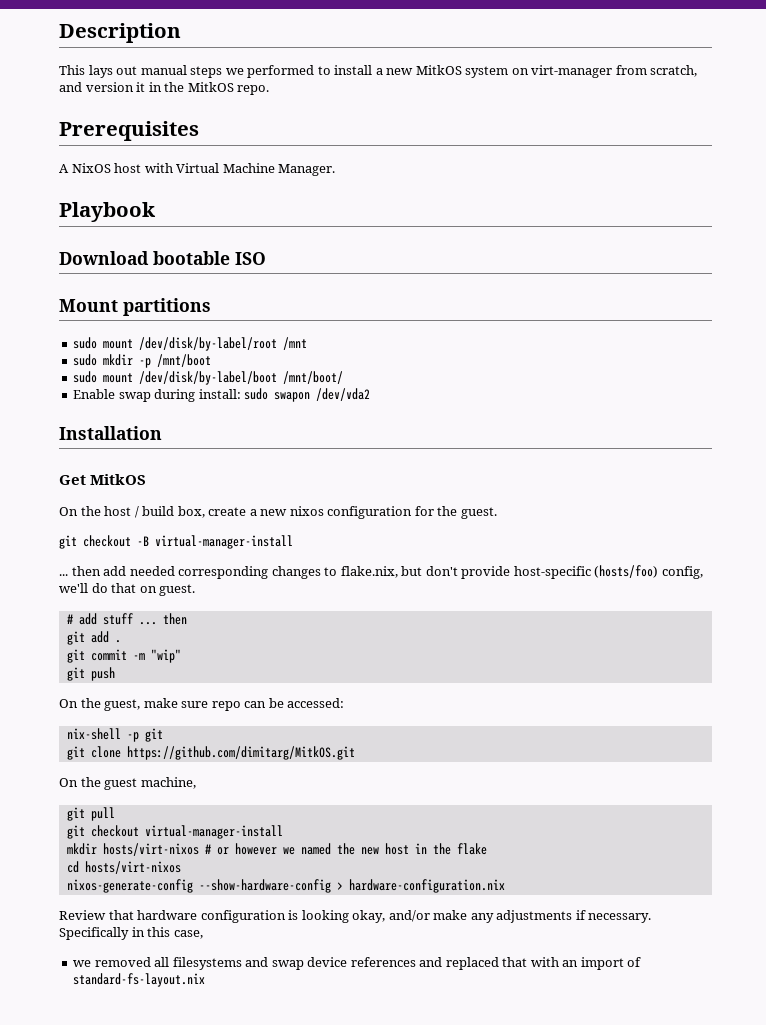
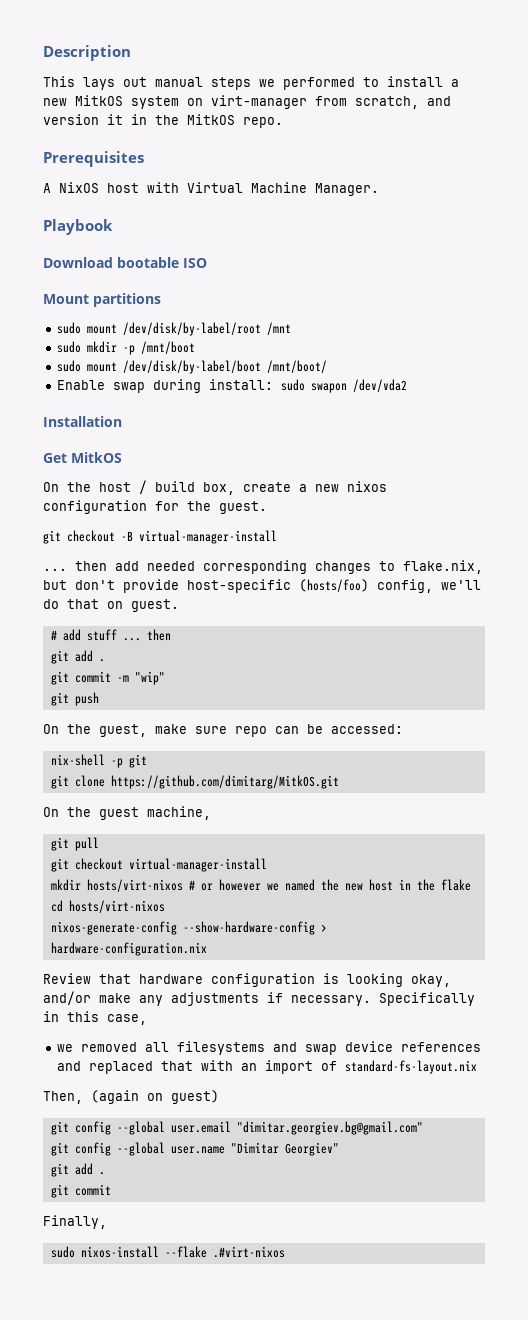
+ Then, (again on guest)
+ git config --global user.email "dimitar.georgiev.bg@gmail.com"
+ git config --global user.name "Dimitar Georgiev"
+ git add .
+ git commit
+ Finally,
+ sudo nixos-install --flake .#virt-nixos

